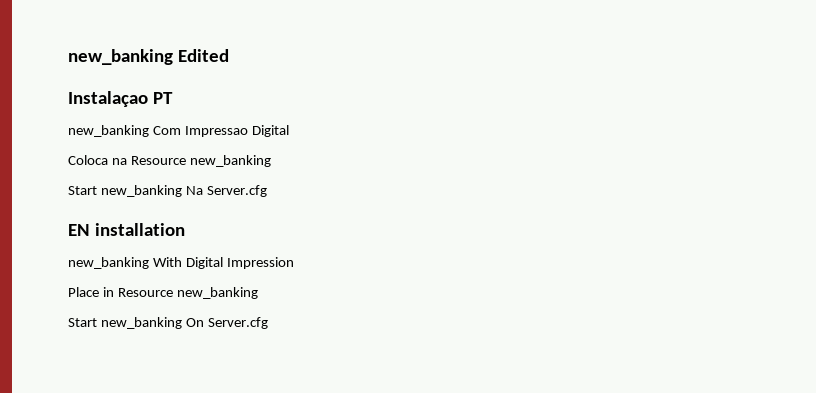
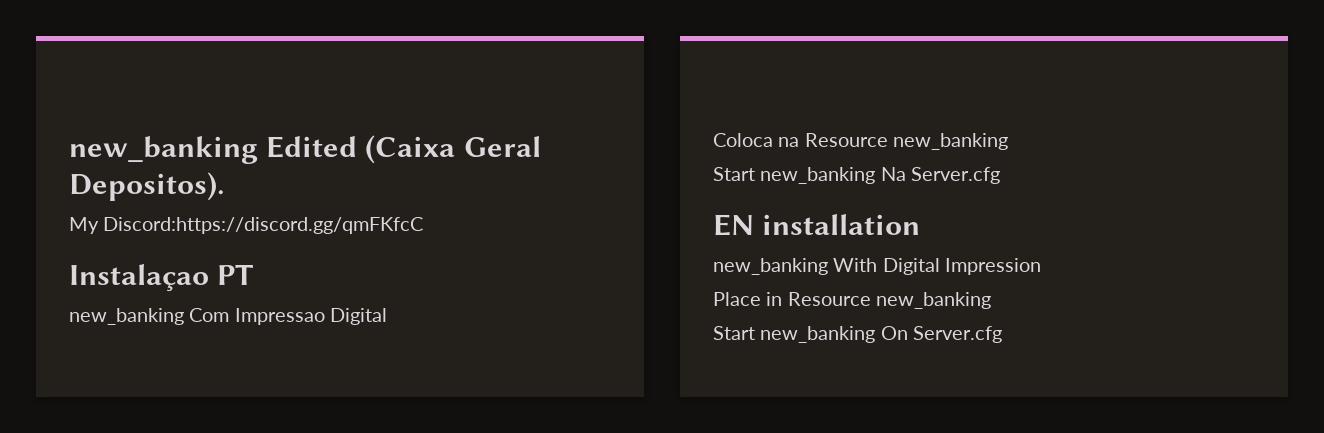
- new_banking Edited
+ new_banking Edited (Caixa Geral Depositos).
+ My Discord:https://discord.gg/qmFKfcC

